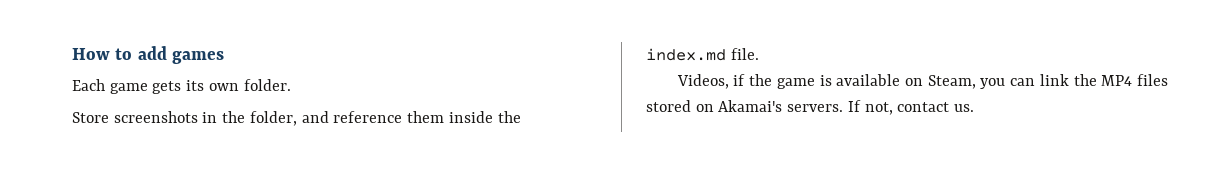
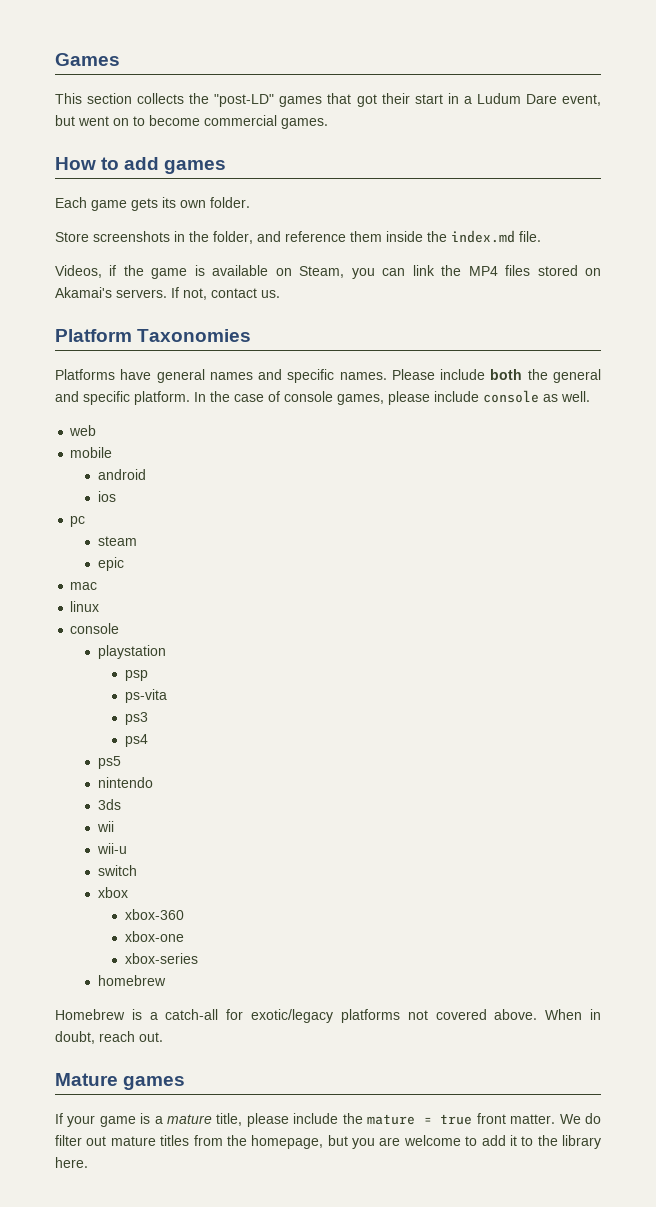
+ Games
+ This section collects the "post-LD" games that got their start in a Ludum Dare event, but went on to become commercial games.
+ Platform Taxonomies
+ Platforms have general names and specific names. Please include both the general and specific platform. In the case of console games, please include console as well.
+ web
+ mobile
+ android
+ ios
+ pc
+ steam
+ epic
+ mac
+ linux
+ console
+ playstation
+ psp
+ ps-vita
+ ps3
+ ps4
+ ps5
+ nintendo
+ 3ds
+ wii
+ wii-u
+ switch
+ xbox
+ xbox-360
+ xbox-one
+ xbox-series
+ homebrew
+ Homebrew is a catch-all for exotic/legacy platforms not covered above. When in doubt, reach out.
+ Mature games
+ If your game is a mature title, please include the mature = true front matter. We do filter out mature titles from the homepage, but you are welcome to add it to the library here.

